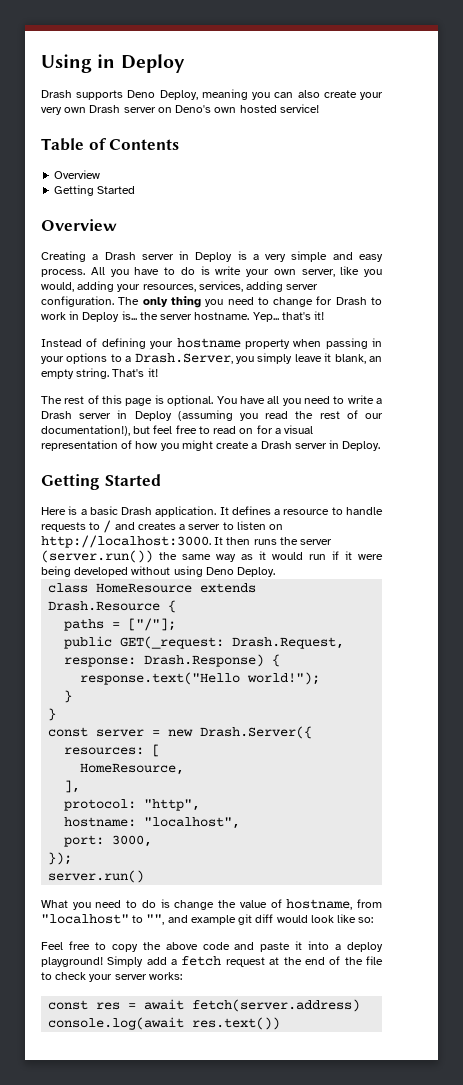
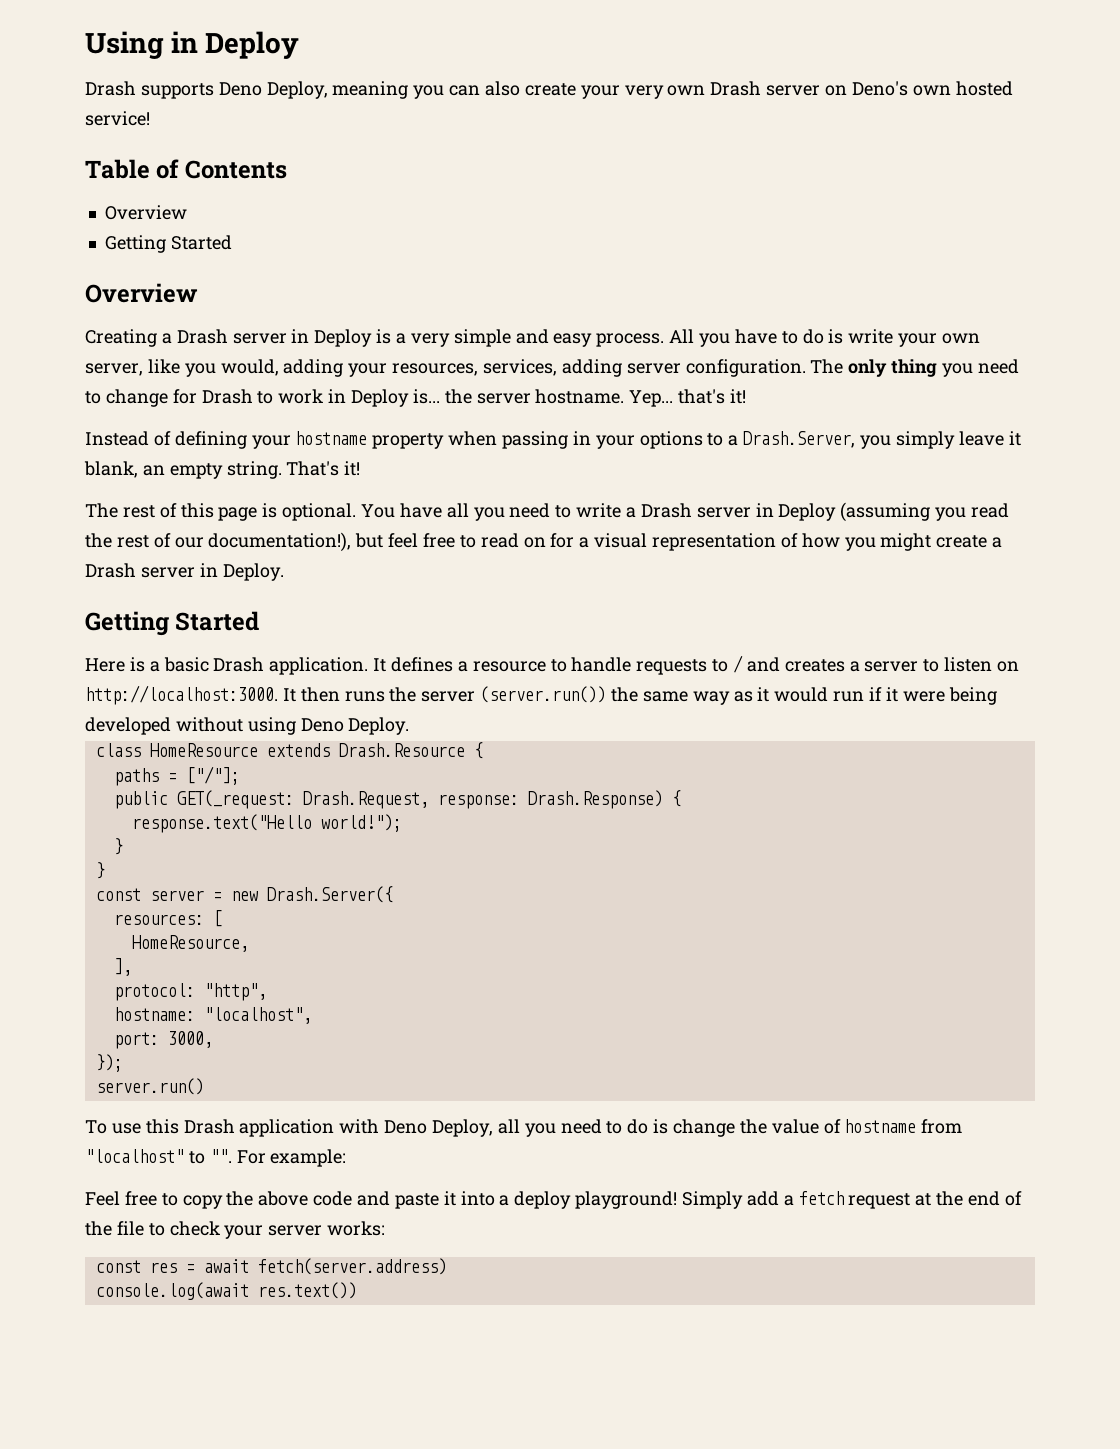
- What you need to do is change the value of hostname, from "localhost" to "", and example git diff would look like so:
+ To use this Drash application with Deno Deploy, all you need to do is change the value of hostname from "localhost" to "". For example:

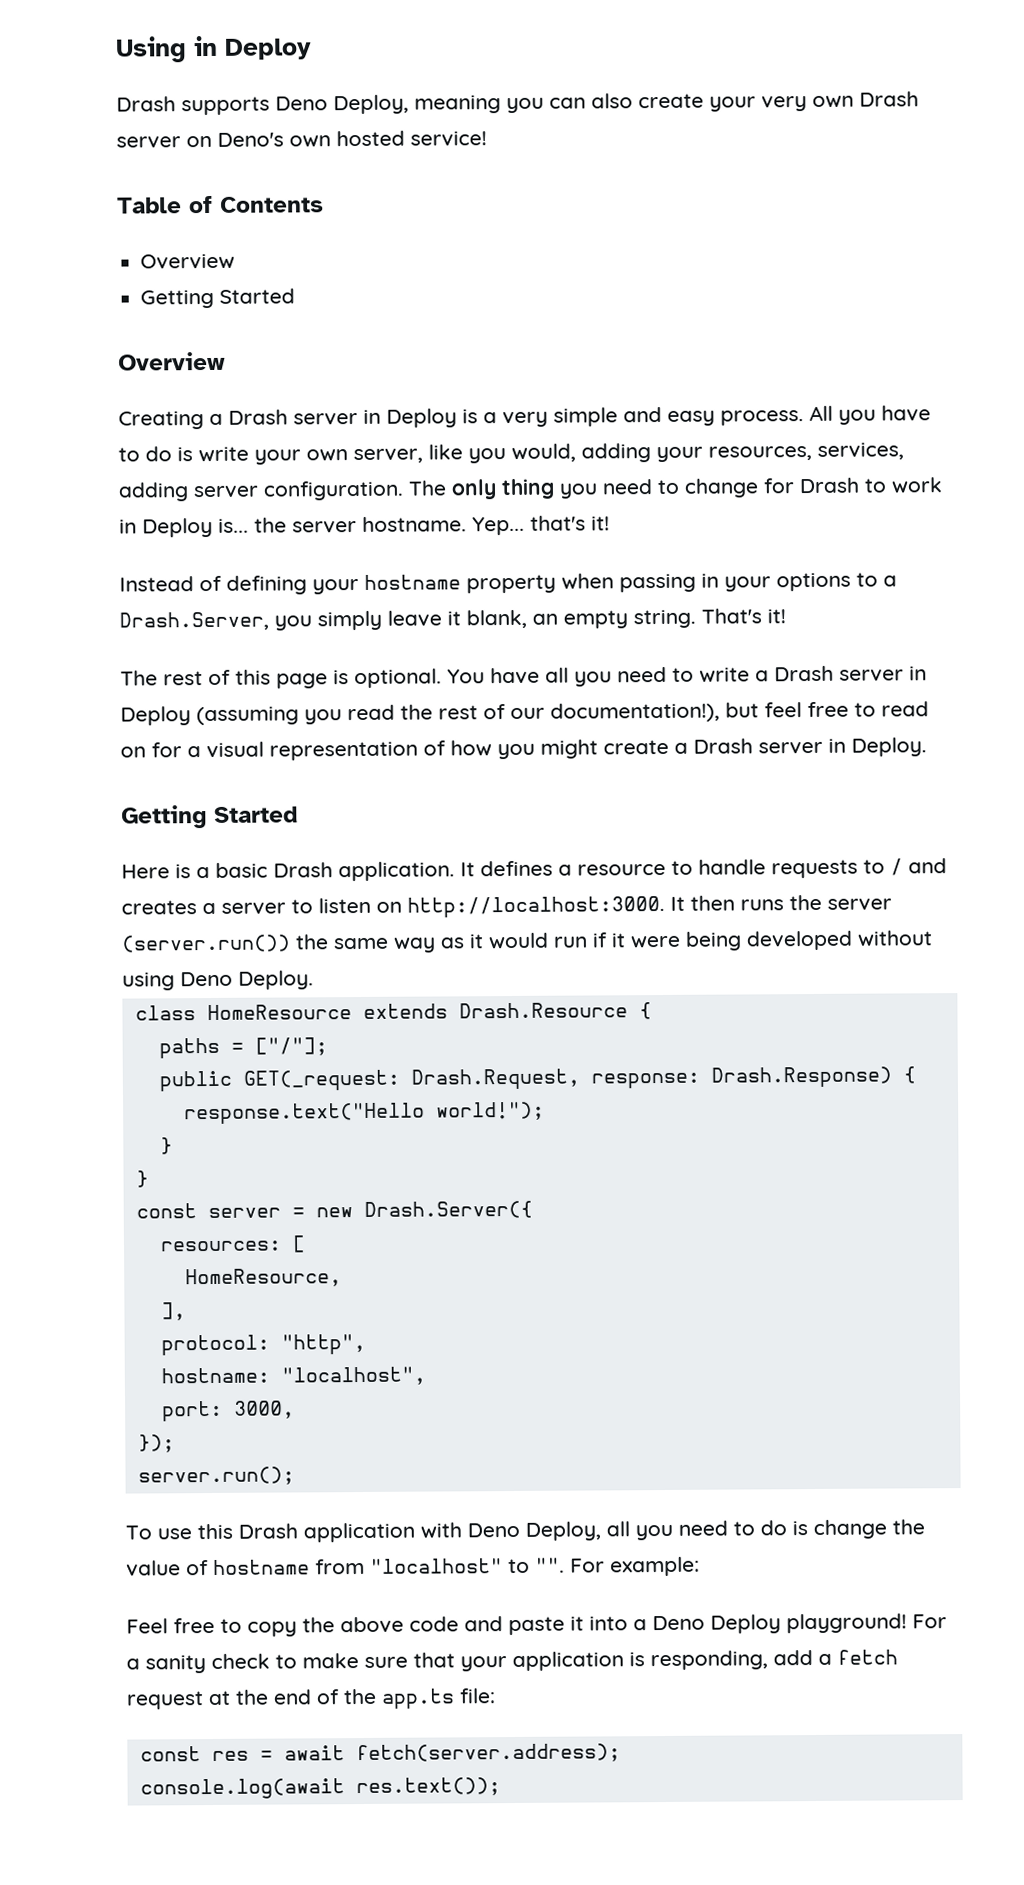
- server.run()
+ server.run();
- Feel free to copy the above code and paste it into a deploy playground! Simply add a fetch request at the end of the file to check your server works:
+ Feel free to copy the above code and paste it into a Deno Deploy playground! For a sanity check to make sure that your application is responding, add a fetch request at the end of the app.ts file:
- const res = await fetch(server.address)
+ const res = await fetch(server.address);
- console.log(await res.text())
+ console.log(await res.text());

